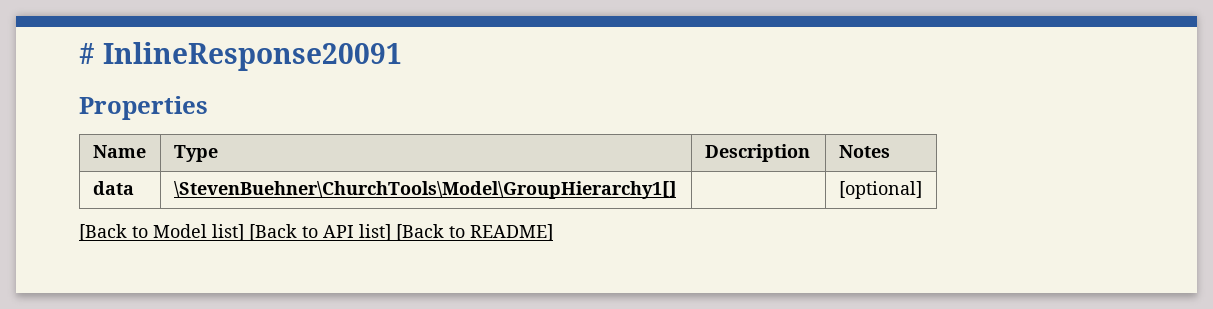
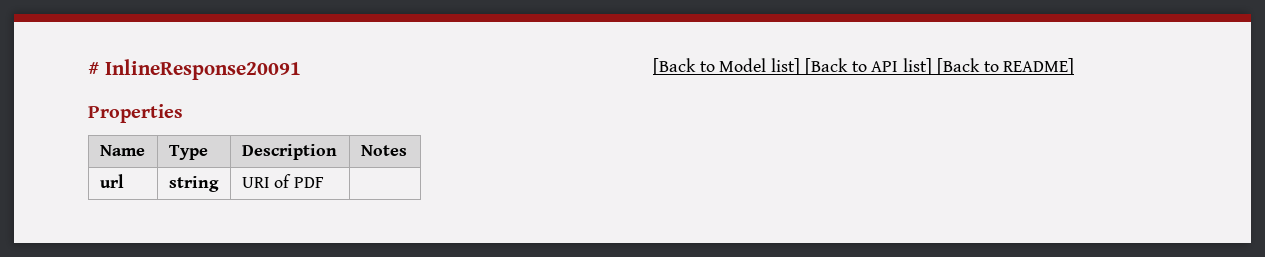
- data | \StevenBuehner\ChurchTools\Model\GroupHierarchy1[] | | [optional]
+ url | string | URI of PDF |

